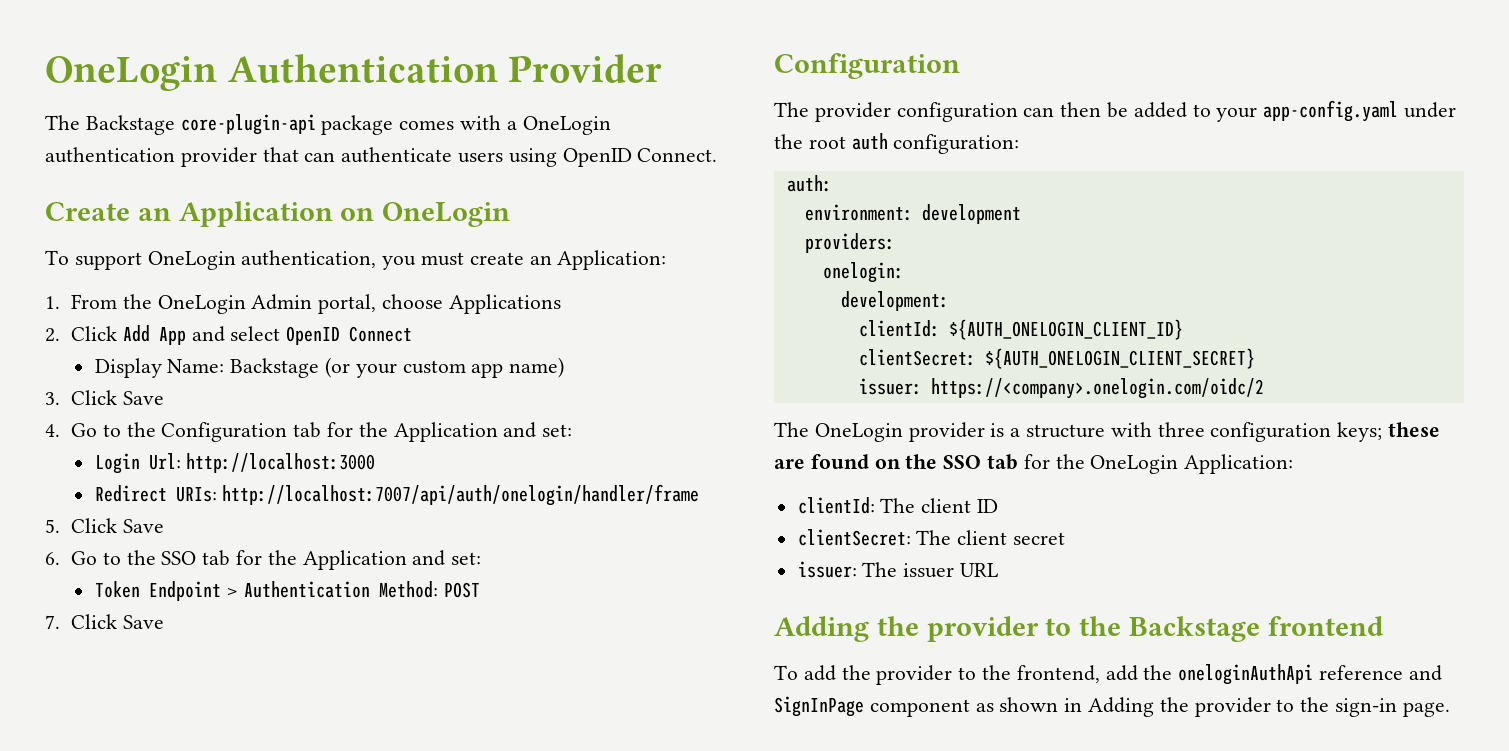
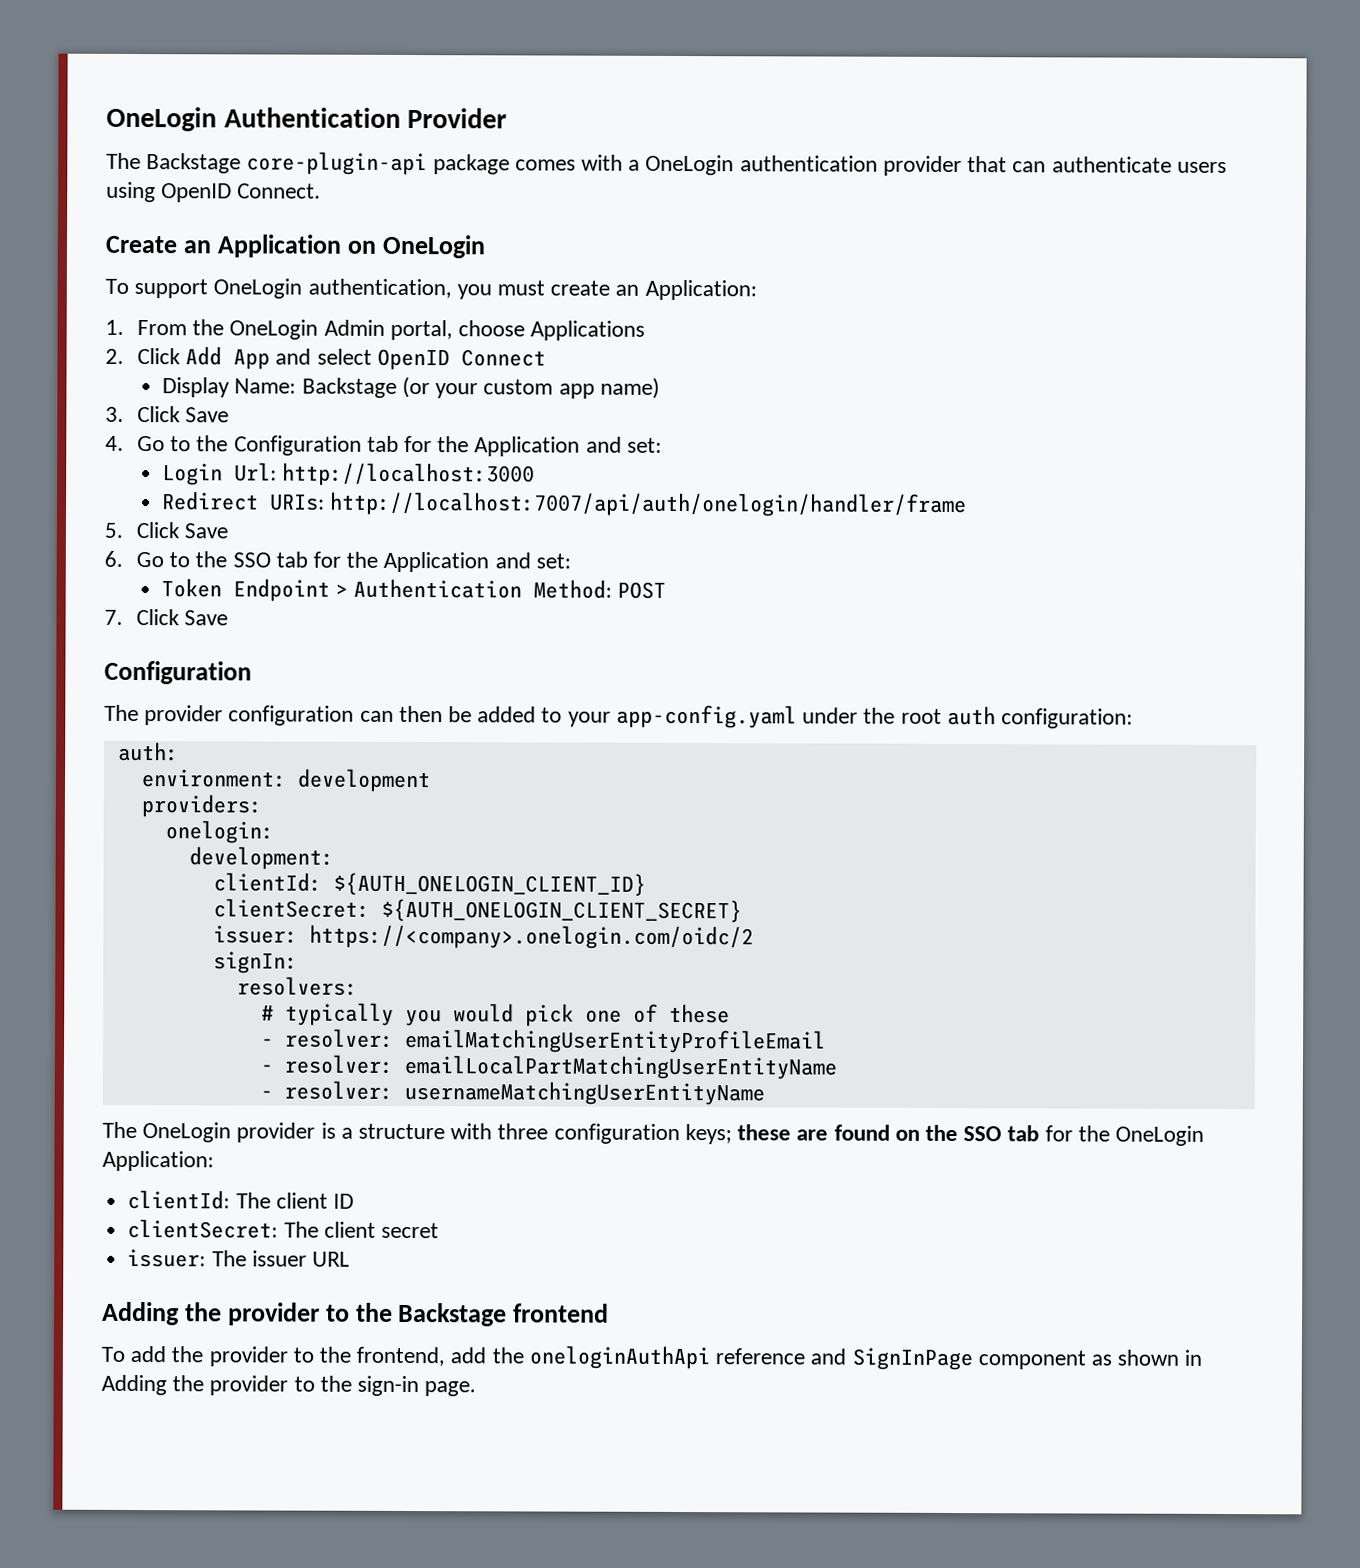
+ signIn:
+ resolvers:
+ # typically you would pick one of these
+ - resolver: emailMatchingUserEntityProfileEmail
+ - resolver: emailLocalPartMatchingUserEntityName
+ - resolver: usernameMatchingUserEntityName

